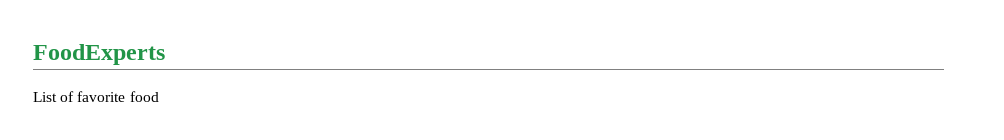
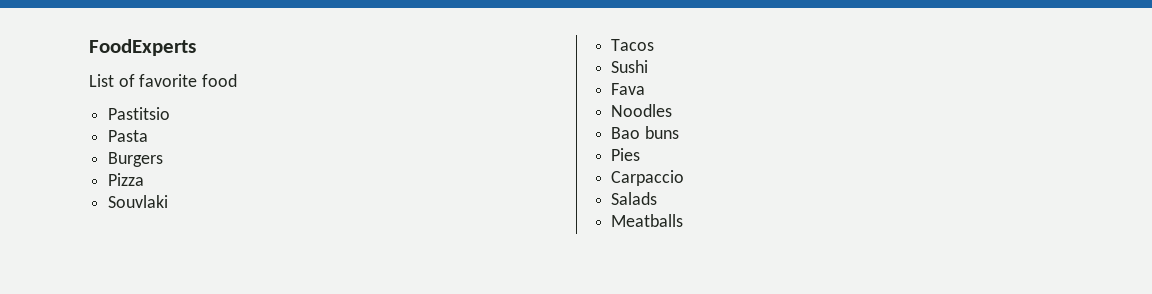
+ Pastitsio
+ Pasta
+ Burgers
+ Pizza
+ Souvlaki
+ Tacos
+ Sushi
+ Fava
+ Noodles
+ Bao buns
+ Pies
+ Carpaccio
+ Salads
+ Meatballs

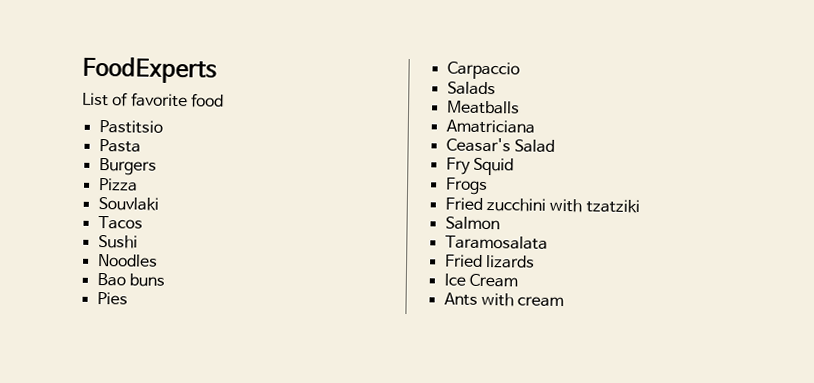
- Fava
+ Amatriciana
+ Ceasar's Salad
+ Fry Squid
+ Frogs
+ Fried zucchini with tzatziki
+ Salmon
+ Taramosalata
+ Fried lizards
+ Ice Cream
+ Ants with cream

